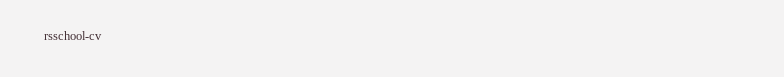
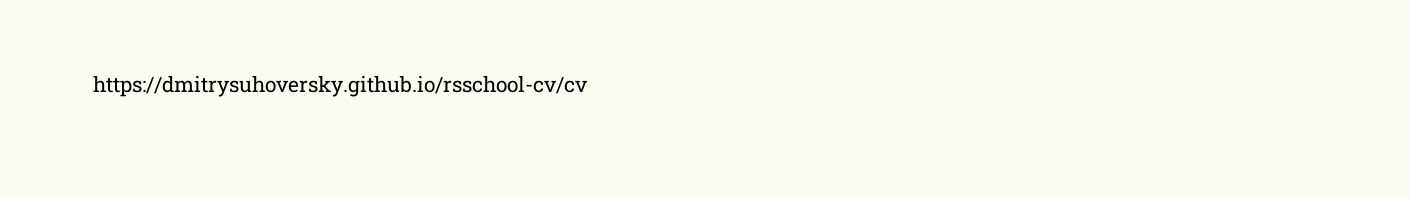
- rsschool-cv
+ https://dmitrysuhoversky.github.io/rsschool-cv/cv

